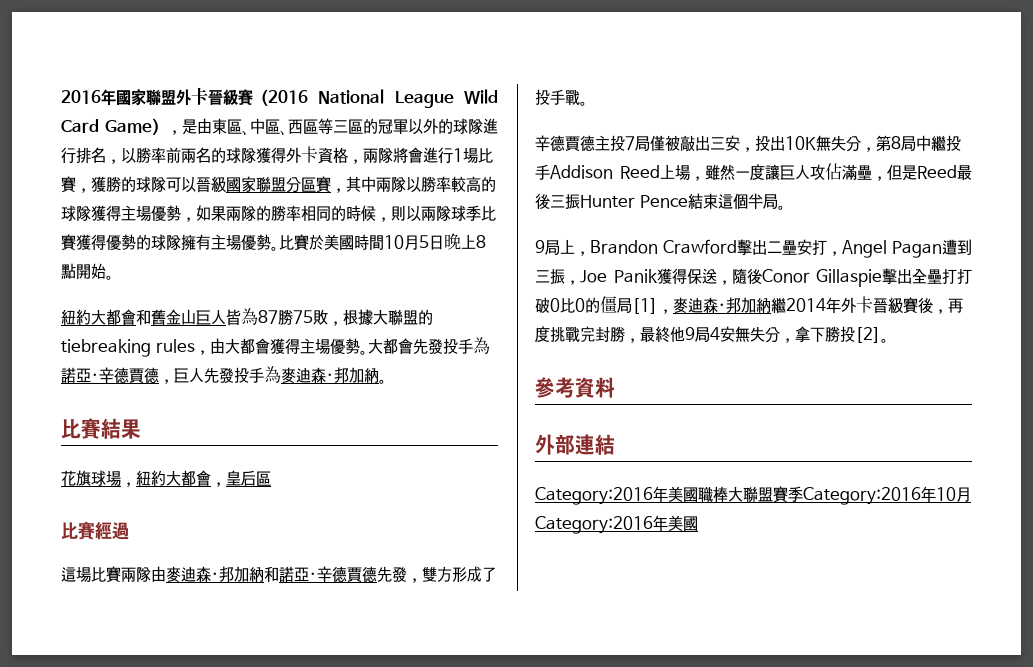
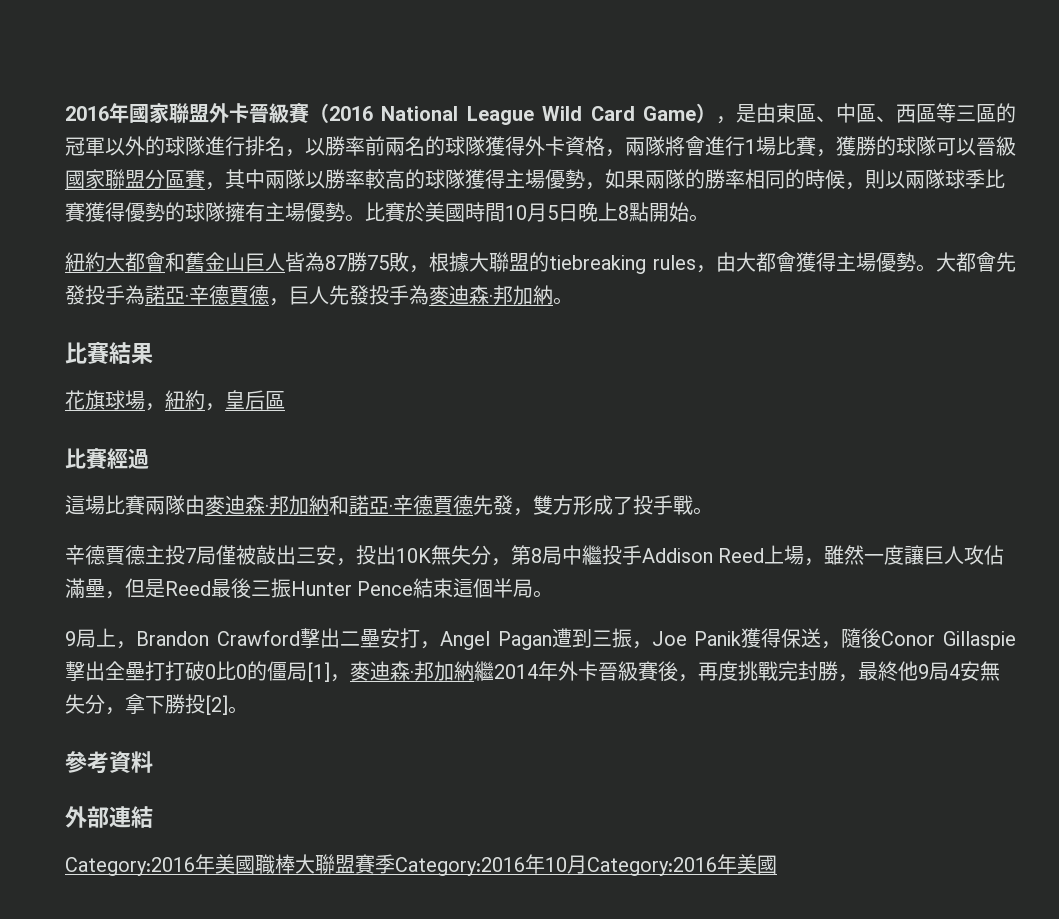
- 花旗球場，紐約大都會，皇后區
+ 花旗球場，紐約，皇后區

